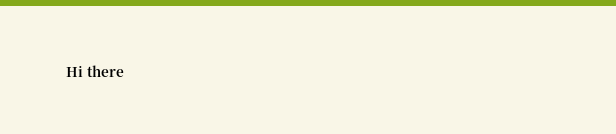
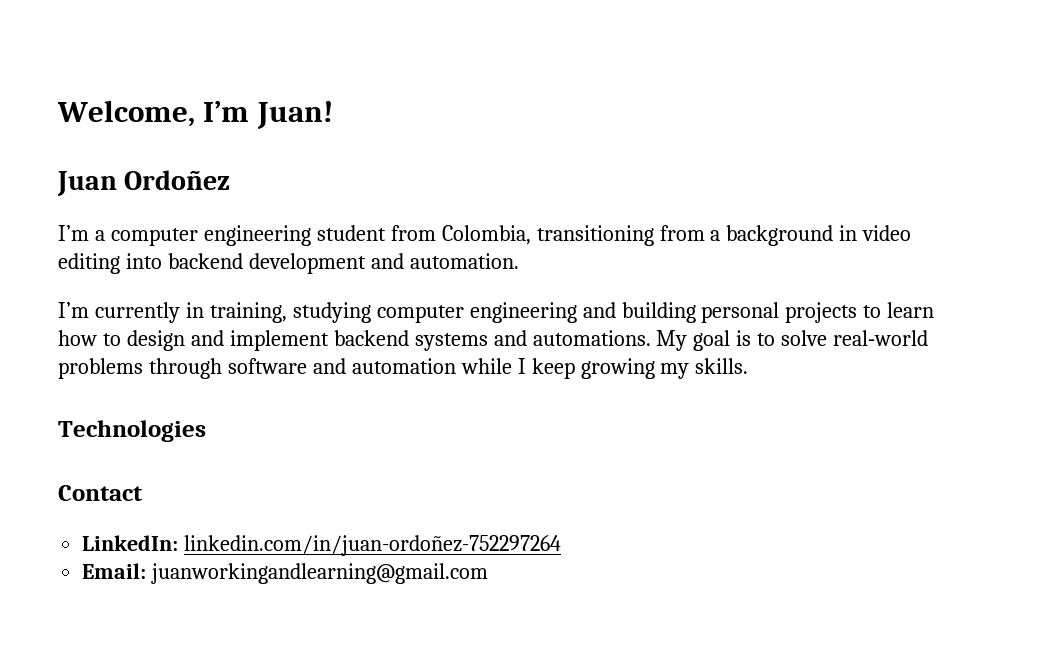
- Hi there
+ Welcome, I’m Juan!
+ Juan Ordoñez
+ I’m a computer engineering student from Colombia, transitioning from a background in video editing into backend development and automation.
+ I’m currently in training, studying computer engineering and building personal projects to learn how to design and implement backend systems and automations. My goal is to solve real‑world problems through software and automation while I keep growing my skills.
+ Technologies
+ Contact
+ LinkedIn: linkedin.com/in/juan-ordoñez-752297264
+ Email: juanworkingandlearning@gmail.com

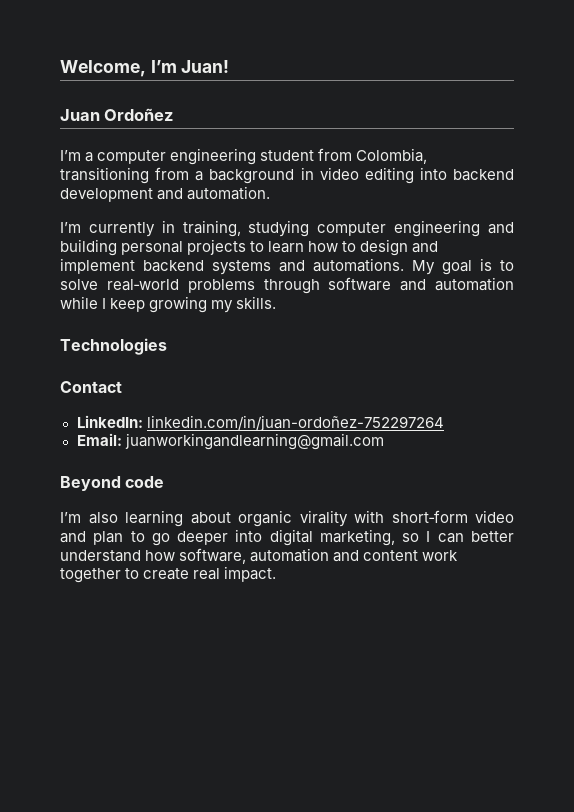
+ Beyond code
+ I’m also learning about organic virality with short‑form video and plan to go deeper into digital marketing, so I can better understand how software, automation and content work together to create real impact.

